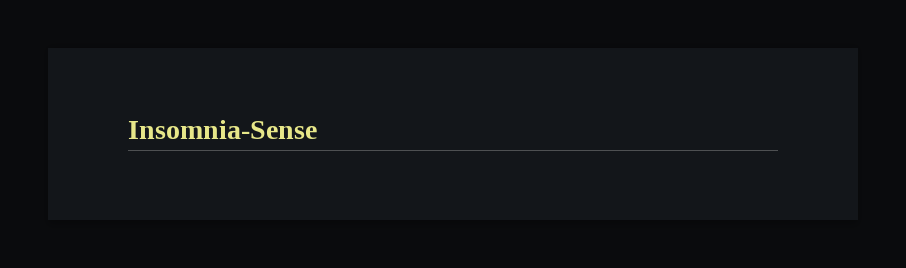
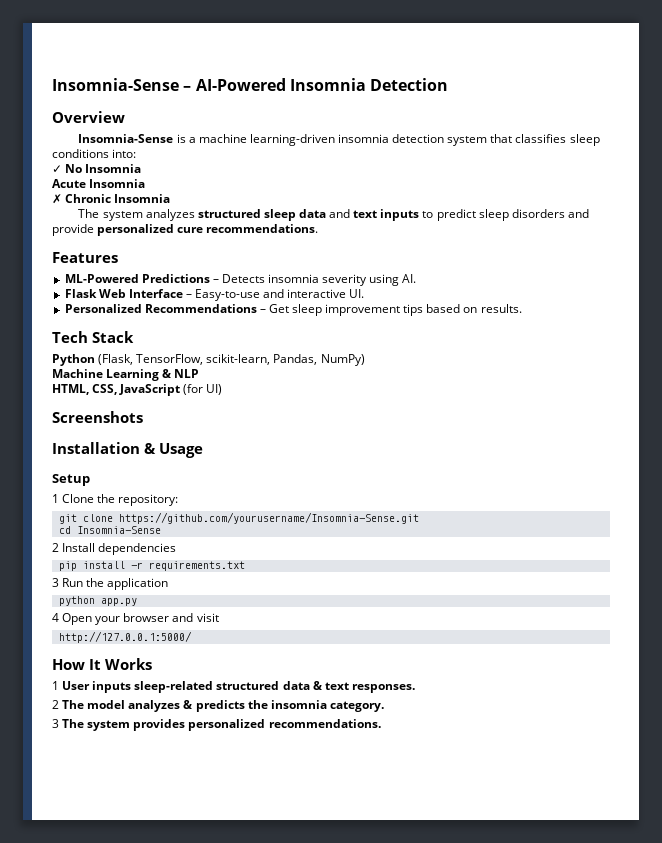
- Insomnia-Sense
+ Insomnia-Sense – AI-Powered Insomnia Detection
+ Overview
+ Insomnia-Sense is a machine learning-driven insomnia detection system that classifies sleep conditions into:
+ ✓ No Insomnia
+ Acute Insomnia
+ ✗ Chronic Insomnia
+ The system analyzes structured sleep data and text inputs to predict sleep disorders and provide personalized cure recommendations.
+ Features
+ ML-Powered Predictions – Detects insomnia severity using AI.
+ Flask Web Interface – Easy-to-use and interactive UI.
+ Personalized Recommendations – Get sleep improvement tips based on results.
+ Tech Stack
+ Python (Flask, TensorFlow, scikit-learn, Pandas, NumPy)
+ Machine Learning & NLP
+ HTML, CSS, JavaScript (for UI)
+ Screenshots
+ Installation & Usage
+ Setup
+ 1 Clone the repository:
+ git clone https://github.com/yourusername/Insomnia-Sense.git
+ cd Insomnia-Sense
+ 2 Install dependencies
+ pip install -r requirements.txt
+ 3 Run the application
+ python app.py
+ 4 Open your browser and visit
+ http://127.0.0.1:5000/
+ How It Works
+ 1 User inputs sleep-related structured data & text responses.
+ 2 The model analyzes & predicts the insomnia category.
+ 3 The system provides personalized recommendations.

